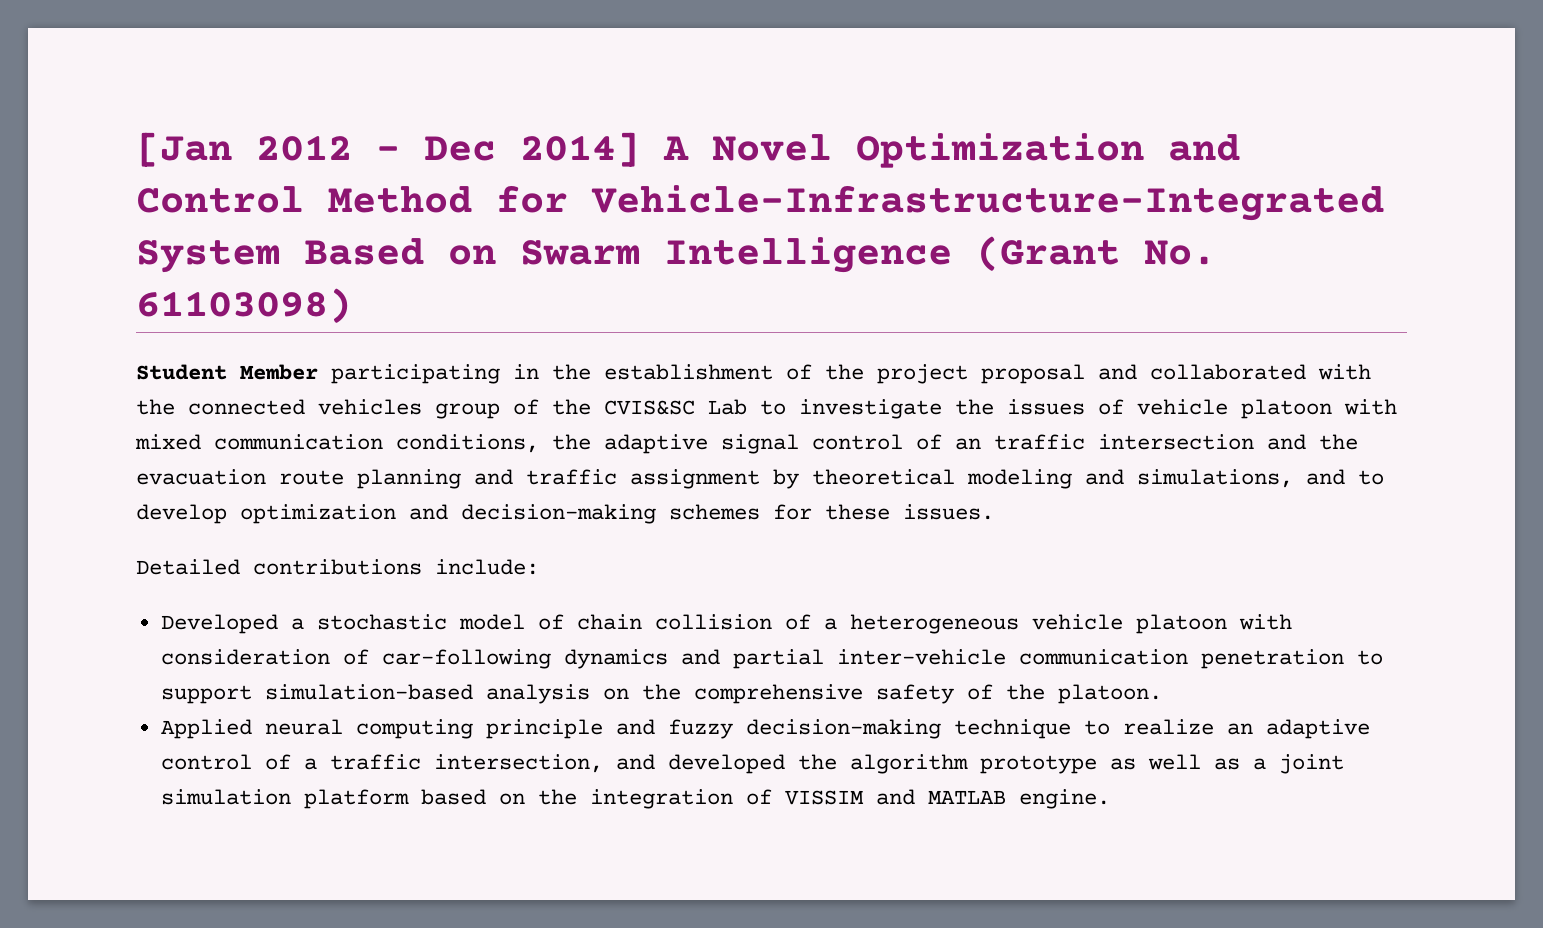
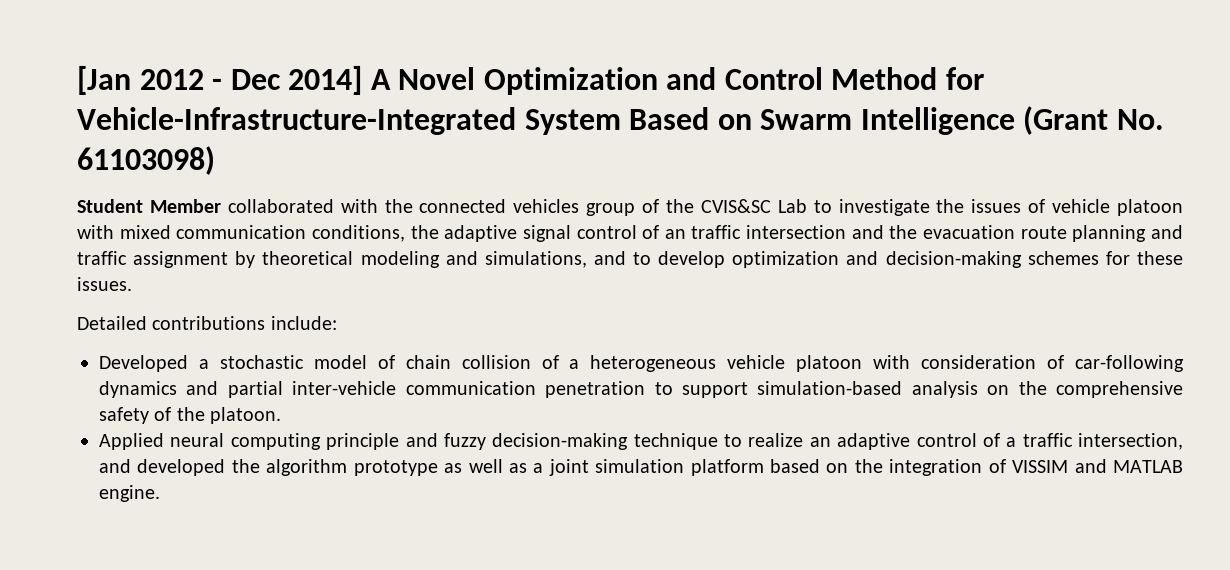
- Student Member participating in the establishment of the project proposal and collaborated with the connected vehicles group of the CVIS&SC Lab to investigate the issues of vehicle platoon with mixed communication conditions, the adaptive signal control of an traffic intersection and the evacuation route planning and traffic assignment by theoretical modeling and simulations, and to develop optimization and decision-making schemes for these issues.
+ Student Member collaborated with the connected vehicles group of the CVIS&SC Lab to investigate the issues of vehicle platoon with mixed communication conditions, the adaptive signal control of an traffic intersection and the evacuation route planning and traffic assignment by theoretical modeling and simulations, and to develop optimization and decision-making schemes for these issues.

